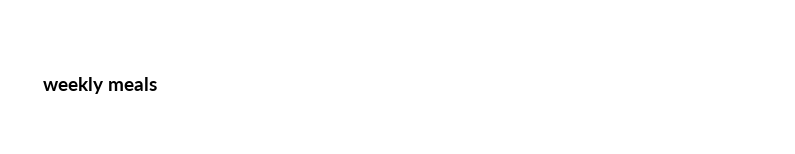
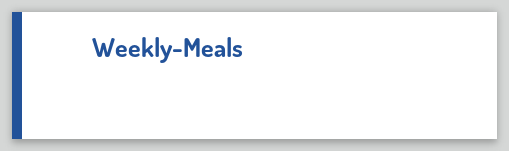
- weekly meals
+ Weekly-Meals

